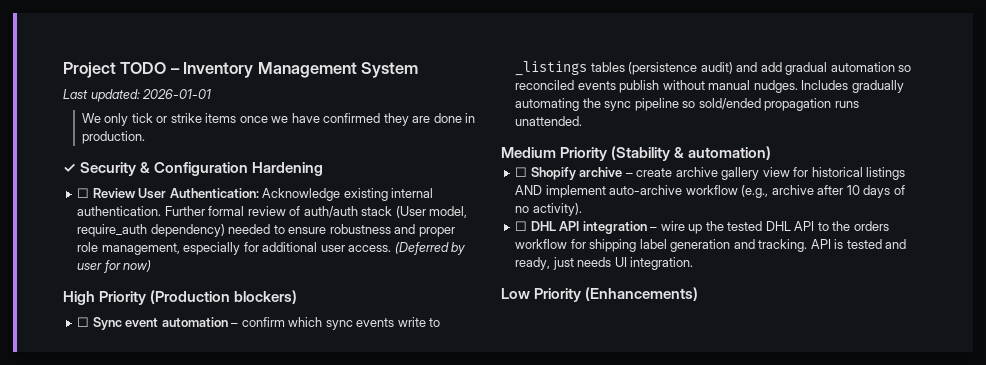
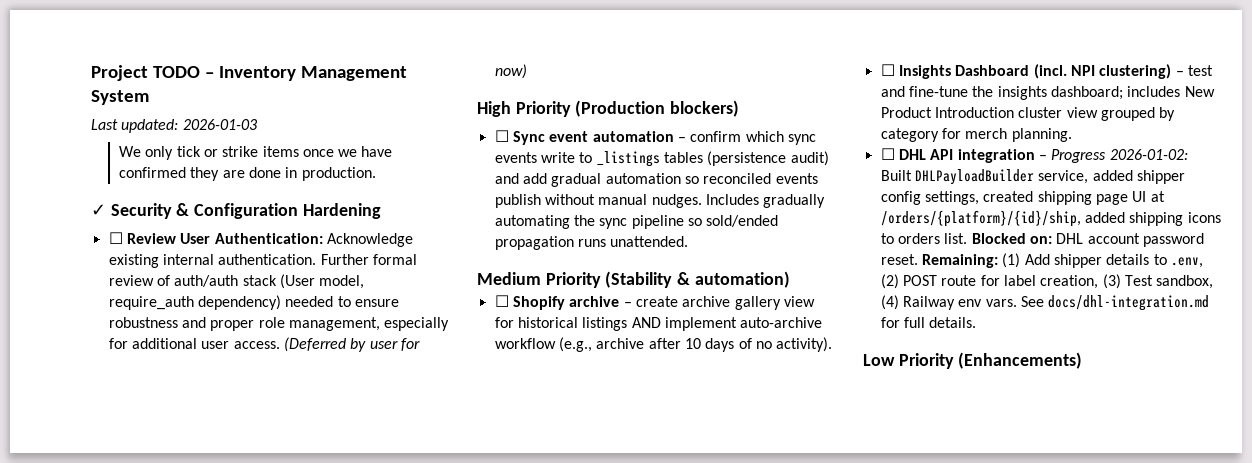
- Last updated: 2026-01-01
+ Last updated: 2026-01-03
+ ☐ Insights Dashboard (incl. NPI clustering) – test and fine-tune the insights dashboard; includes New Product Introduction cluster view grouped by category for merch planning.
- ☐ DHL API integration – wire up the tested DHL API to the orders workflow for shipping label generation and tracking. API is tested and ready, just needs UI integration.
+ ☐ DHL API integration – Progress 2026-01-02: Built DHLPayloadBuilder service, added shipper config settings, created shipping page UI at /orders/{platform}/{id}/ship, added shipping icons to orders list. Blocked on: DHL account password reset. Remaining: (1) Add shipper details to .env, (2) POST route for label creation, (3) Test sandbox, (4) Railway env vars. See docs/dhl-integration.md for full details.

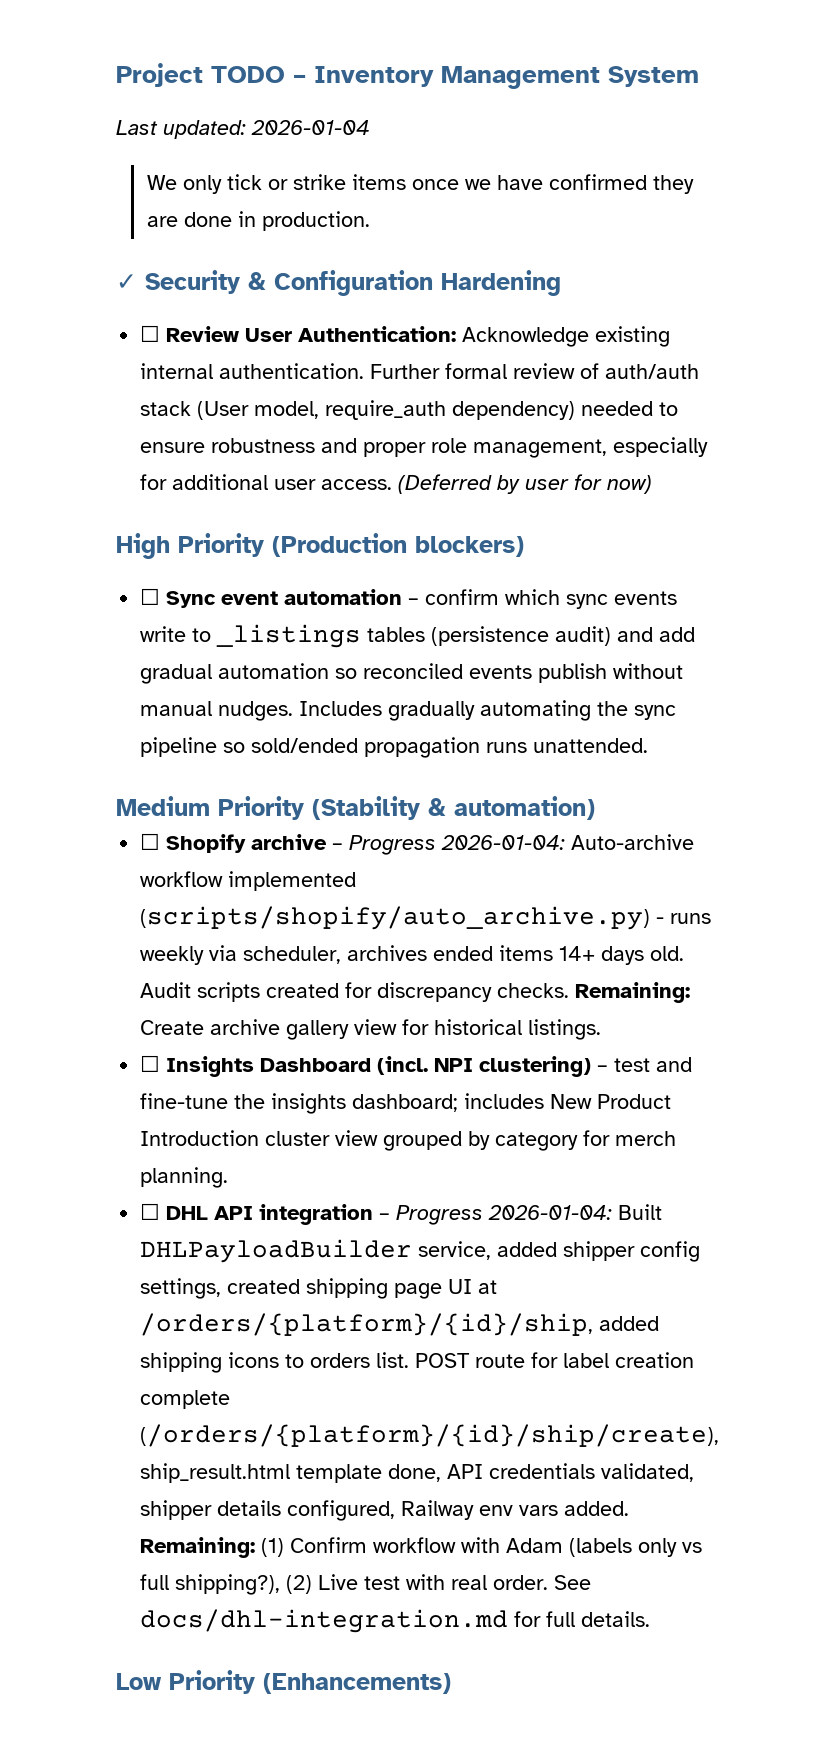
- Last updated: 2026-01-03
+ Last updated: 2026-01-04
- ☐ Shopify archive – create archive gallery view for historical listings AND implement auto-archive workflow (e.g., archive after 10 days of no activity).
+ ☐ Shopify archive – Progress 2026-01-04: Auto-archive workflow implemented (scripts/shopify/auto_archive.py) - runs weekly via scheduler, archives ended items 14+ days old. Audit scripts created for discrepancy checks. Remaining: Create archive gallery view for historical listings.
- ☐ DHL API integration – Progress 2026-01-02: Built DHLPayloadBuilder service, added shipper config settings, created shipping page UI at /orders/{platform}/{id}/ship, added shipping icons to orders list.
+ ☐ DHL API integration – Progress 2026-01-04: Built DHLPayloadBuilder service, added shipper config settings, created shipping page UI at /orders/{platform}/{id}/ship, added shipping icons to orders list.
- Blocked on: DHL account password reset. Remaining: (1) Add shipper details to .env, (2) POST route for label creation, (3) Test sandbox, (4) Railway env vars.
+ POST route for label creation complete (/orders/{platform}/{id}/ship/create), ship_result.html template done, API credentials validated, shipper details configured, Railway env vars added. Remaining: (1) Confirm workflow with Adam (labels only vs full shipping?), (2) Live test with real order.

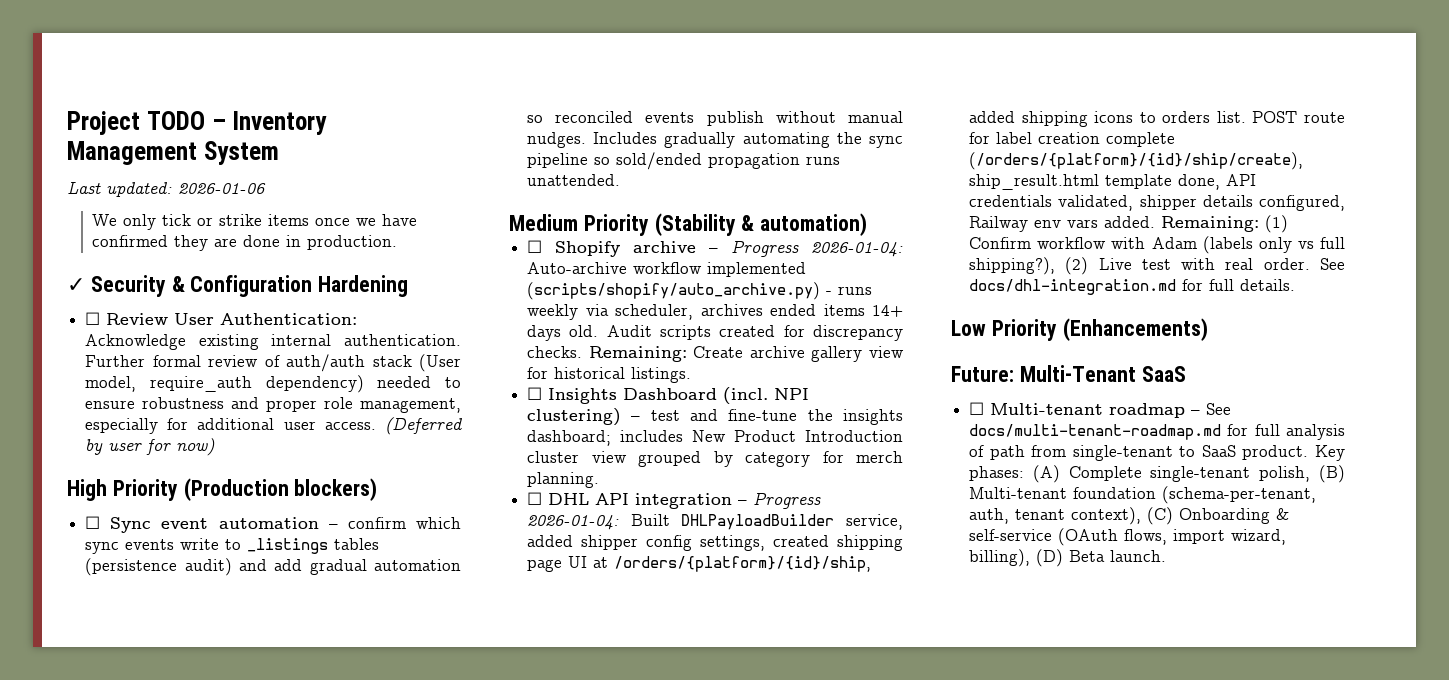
- Last updated: 2026-01-04
+ Last updated: 2026-01-06
+ Future: Multi-Tenant SaaS
+ ☐ Multi-tenant roadmap – See docs/multi-tenant-roadmap.md for full analysis of path from single-tenant to SaaS product. Key phases: (A) Complete single-tenant polish, (B) Multi-tenant foundation (schema-per-tenant, auth, tenant context), (C) Onboarding & self-service (OAuth flows, import wizard, billing), (D) Beta launch.

